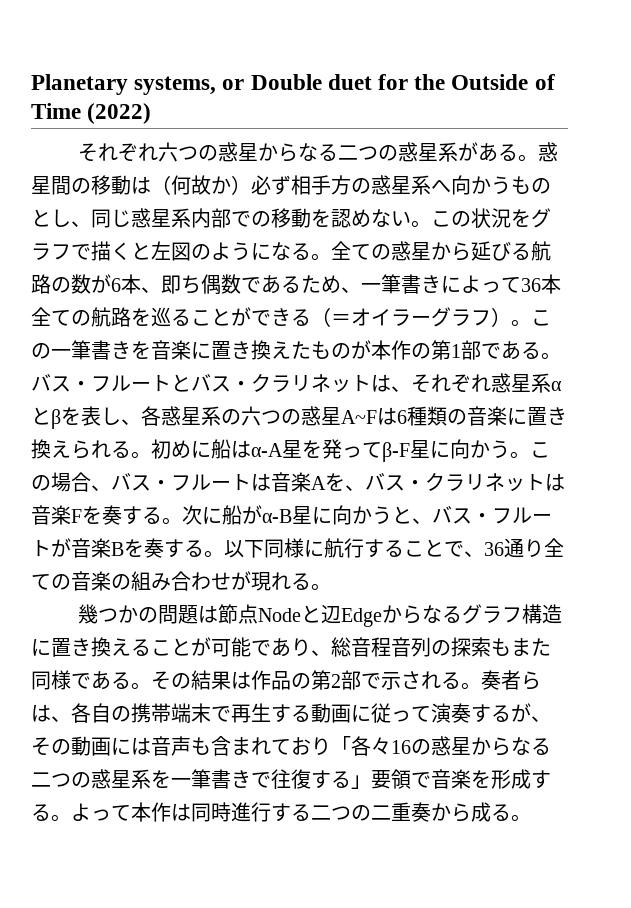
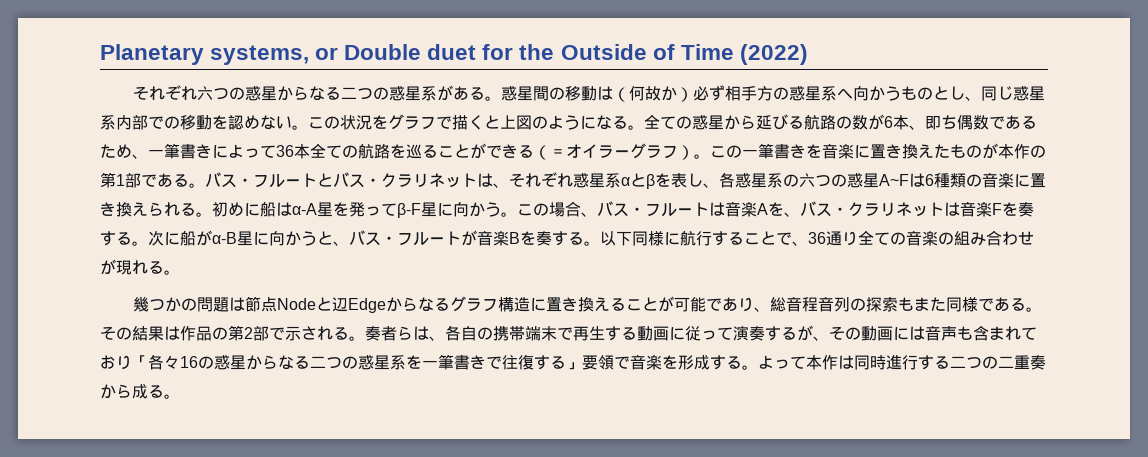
- この状況をグラフで描くと左図のようになる。
+ この状況をグラフで描くと上図のようになる。

